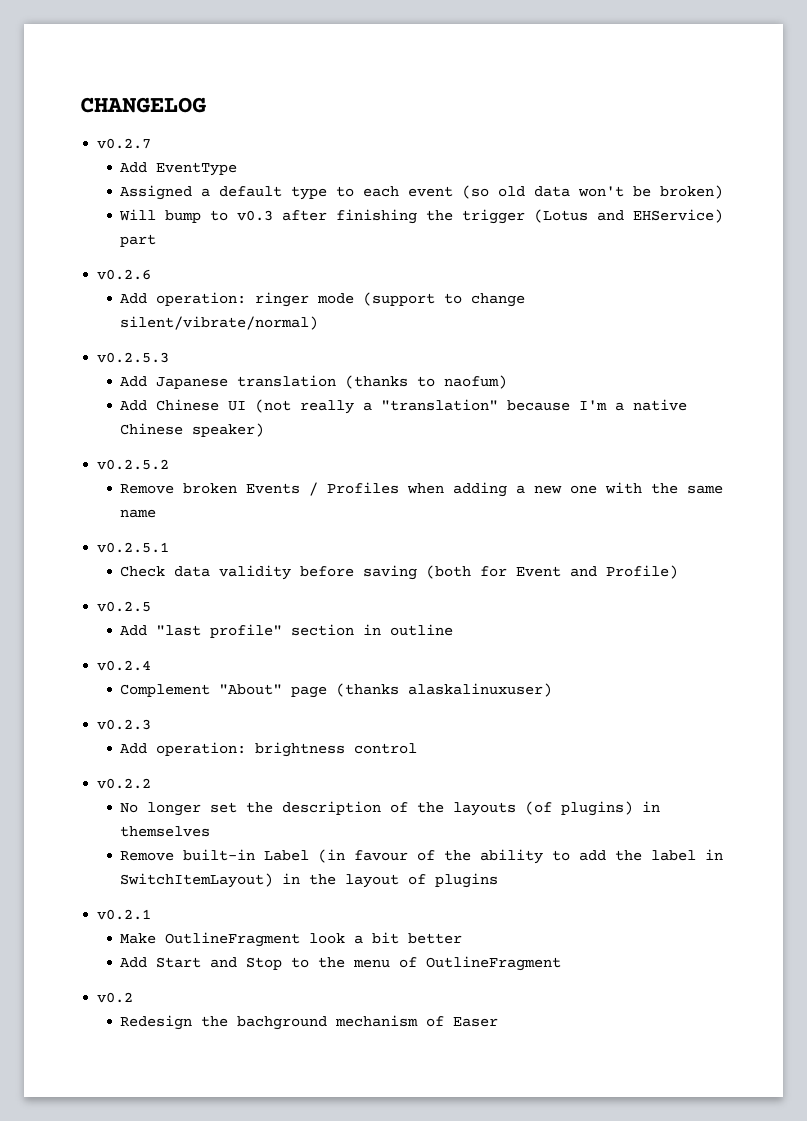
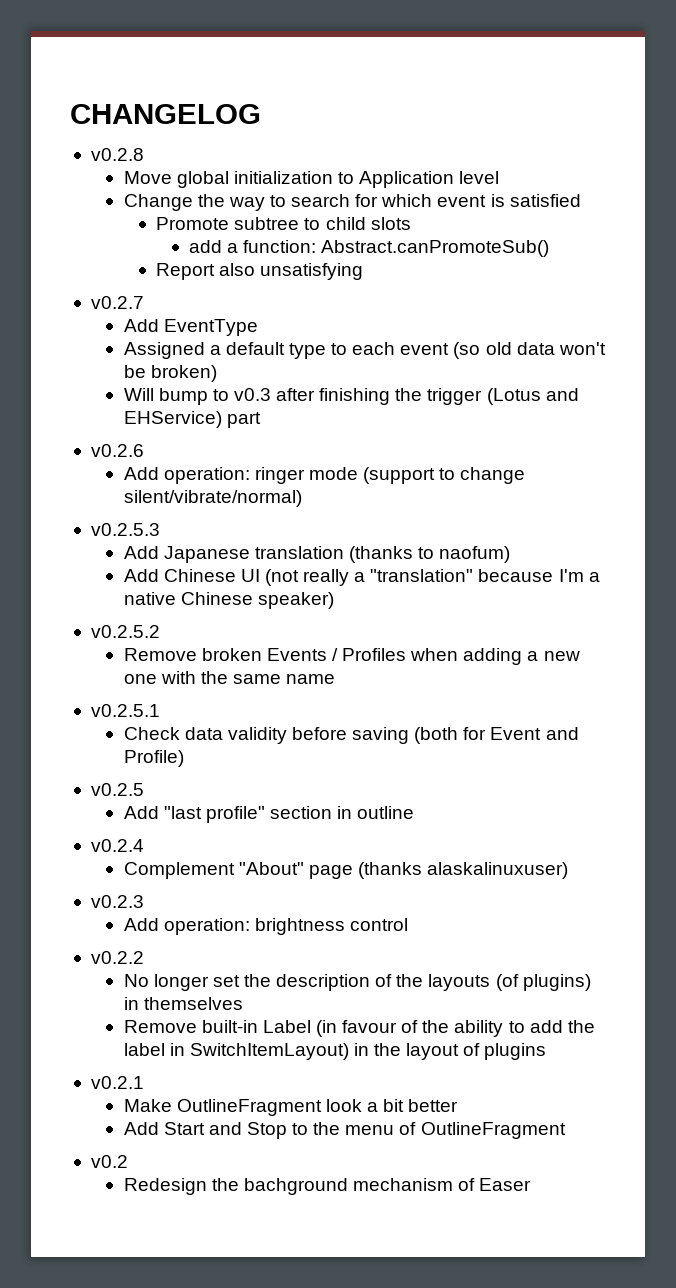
+ v0.2.8
+ Move global initialization to Application level
+ Change the way to search for which event is satisfied
+ Promote subtree to child slots
+ add a function: Abstract.canPromoteSub()
+ Report also unsatisfying

